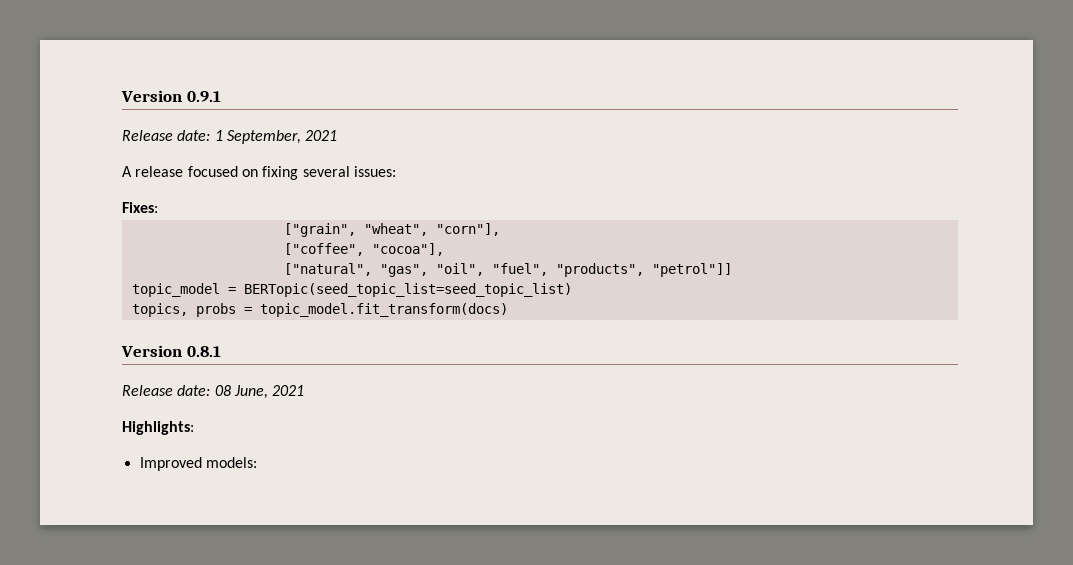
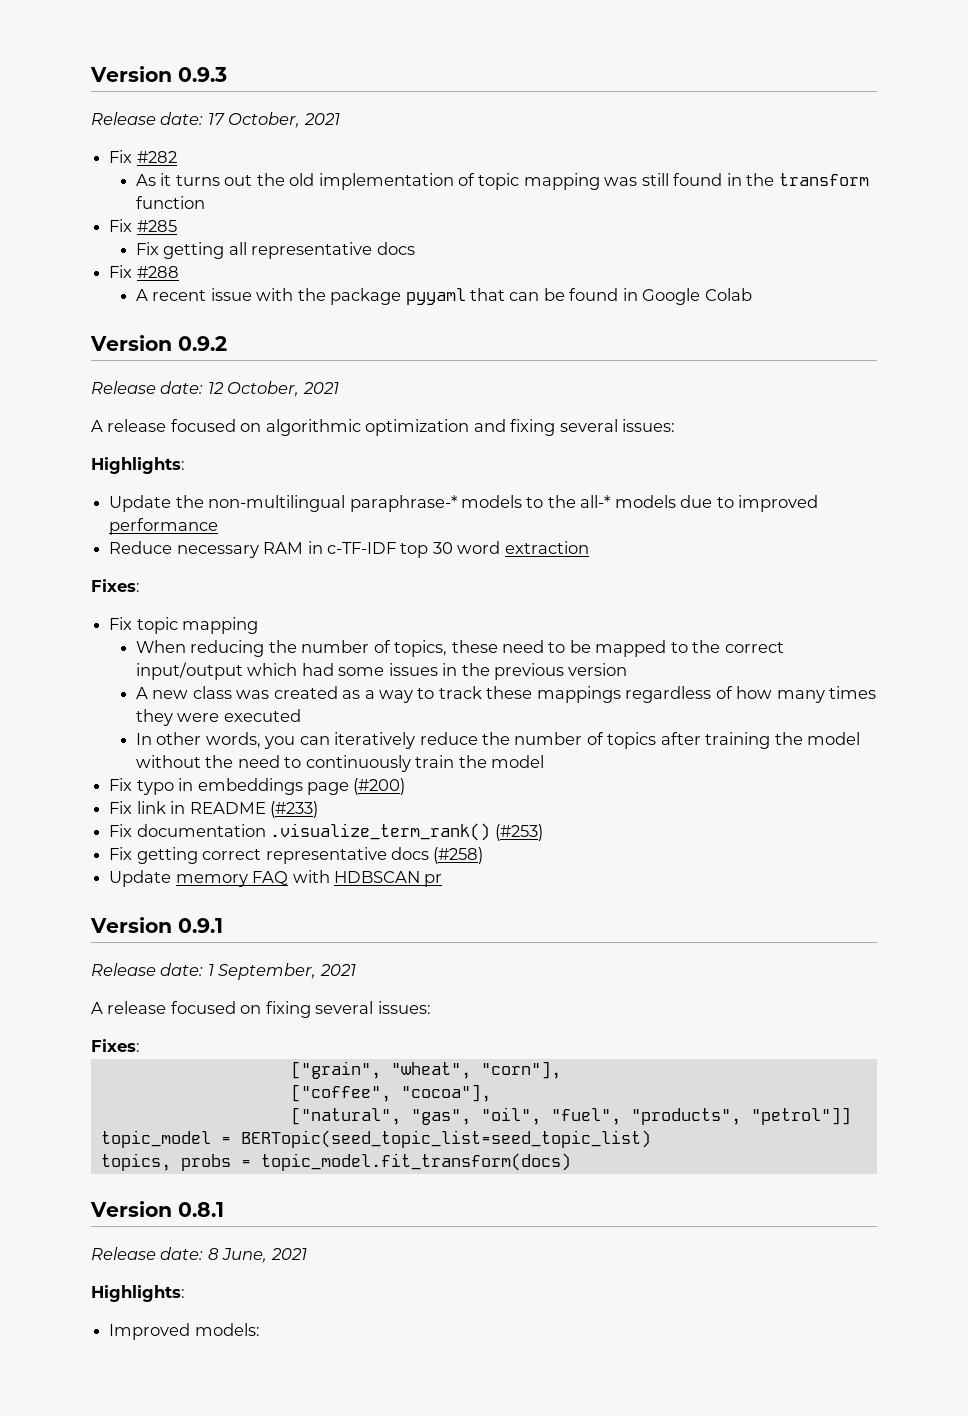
+ Version 0.9.3
+ Release date: 17 October, 2021
+ Fix #282
+ As it turns out the old implementation of topic mapping was still found in the transform function
+ Fix #285
+ Fix getting all representative docs
+ Fix #288
+ A recent issue with the package pyyaml that can be found in Google Colab
+ Version 0.9.2
+ Release date: 12 October, 2021
+ A release focused on algorithmic optimization and fixing several issues:
+ Highlights:
+ Update the non-multilingual paraphrase-* models to the all-* models due to improved performance
+ Reduce necessary RAM in c-TF-IDF top 30 word extraction
+ Fixes:
+ Fix topic mapping
+ When reducing the number of topics, these need to be mapped to the correct input/output which had some issues in the previous version
+ A new class was created as a way to track these mappings regardless of how many times they were executed
+ In other words, you can iteratively reduce the number of topics after training the model without the need to continuously train the model
+ Fix typo in embeddings page (#200)
+ Fix link in README (#233)
+ Fix documentation .visualize_term_rank() (#253)
+ Fix getting correct representative docs (#258)
+ Update memory FAQ with HDBSCAN pr
- Release date: 08 June, 2021
+ Release date: 8 June, 2021

